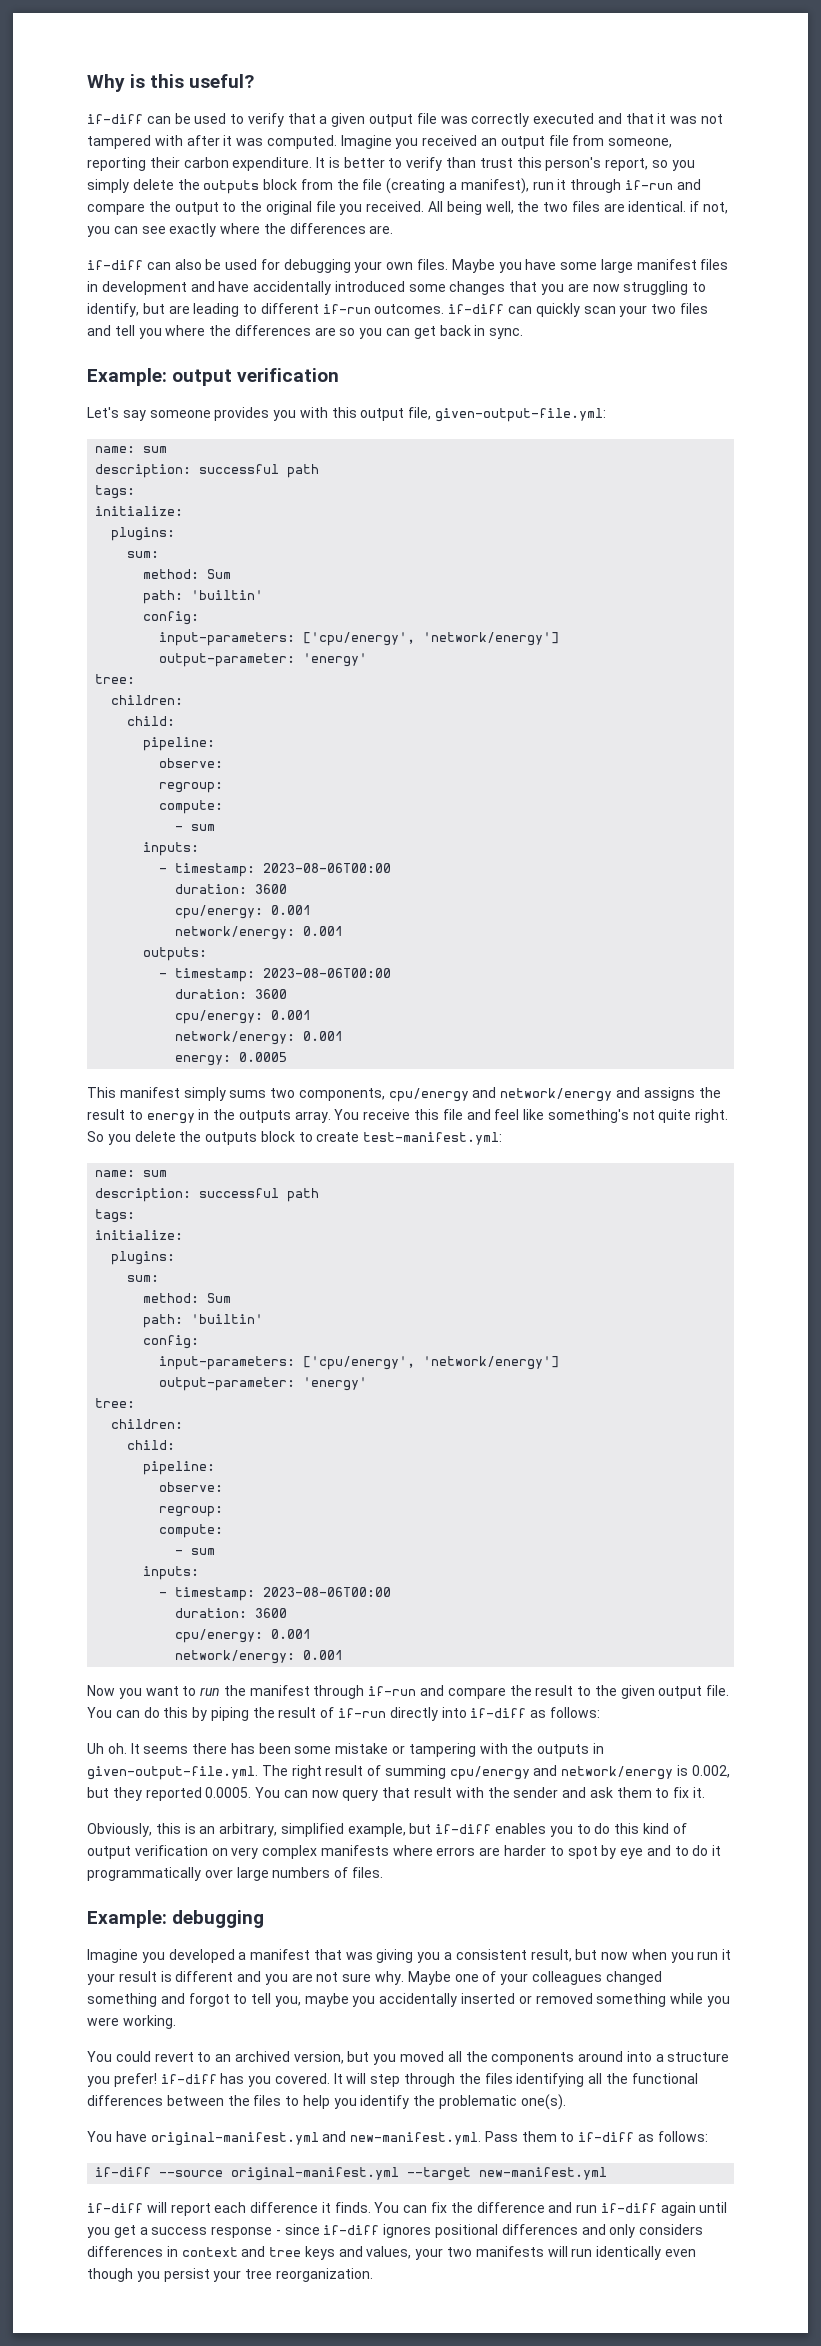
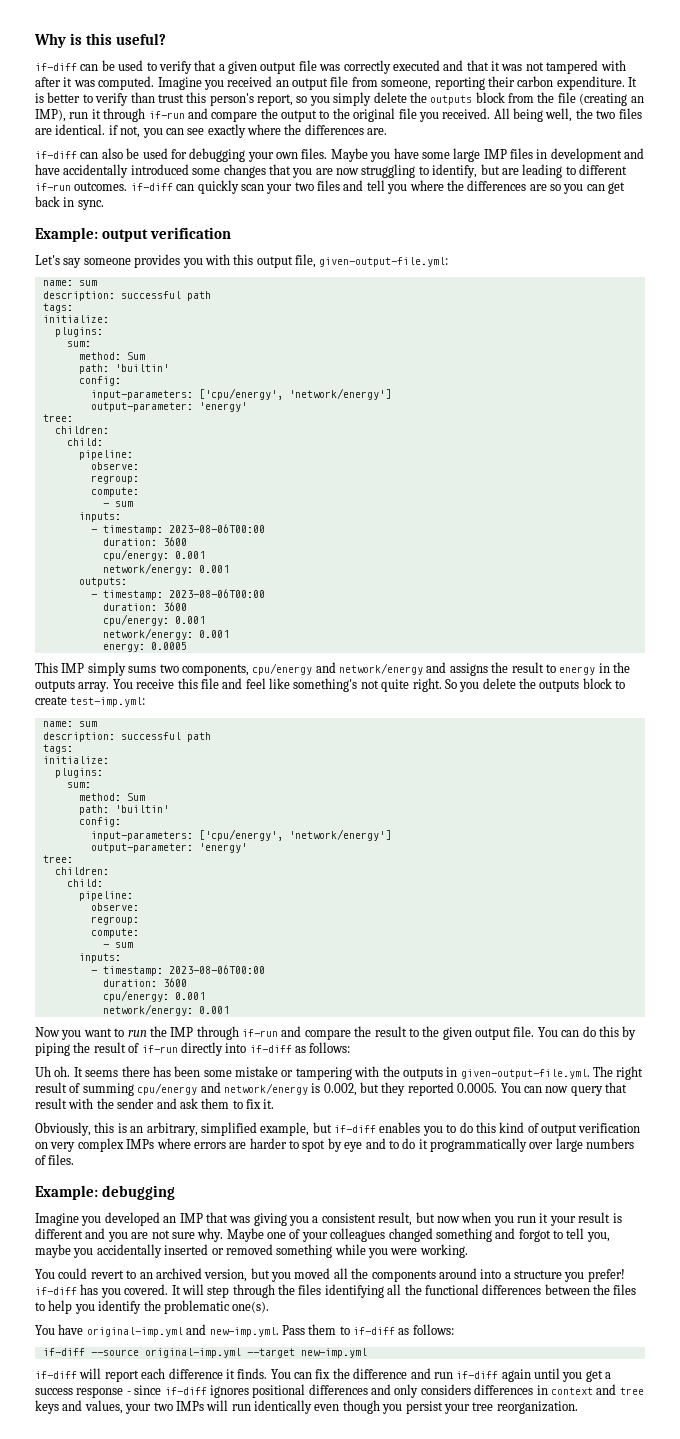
- It is better to verify than trust this person's report, so you simply delete the outputs block from the file (creating a manifest), run it through if-run and compare the output to the original file you received.
+ It is better to verify than trust this person's report, so you simply delete the outputs block from the file (creating an IMP), run it through if-run and compare the output to the original file you received.
- Maybe you have some large manifest files in development and have accidentally introduced some changes that you are now struggling to identify, but are leading to different if-run outcomes. if-diff can quickly scan your two files and tell you where the differences are so you can get back in sync.
+ Maybe you have some large IMP files in development and have accidentally introduced some changes that you are now struggling to identify, but are leading to different if-run outcomes. if-diff can quickly scan your two files and tell you where the differences are so you can get back in sync.
- This manifest simply sums two components, cpu/energy and network/energy and assigns the result to energy in the outputs array.
+ This IMP simply sums two components, cpu/energy and network/energy and assigns the result to energy in the outputs array.
- So you delete the outputs block to create test-manifest.yml:
+ So you delete the outputs block to create test-imp.yml:
- Now you want to run the manifest through if-run and compare the result to the given output file.
+ Now you want to run the IMP through if-run and compare the result to the given output file.
- Obviously, this is an arbitrary, simplified example, but if-diff enables you to do this kind of output verification on very complex manifests where errors are harder to spot by eye and to do it programmatically over large numbers of files.
+ Obviously, this is an arbitrary, simplified example, but if-diff enables you to do this kind of output verification on very complex IMPs where errors are harder to spot by eye and to do it programmatically over large numbers of files.
- Imagine you developed a manifest that was giving you a consistent result, but now when you run it your result is different and you are not sure why.
+ Imagine you developed an IMP that was giving you a consistent result, but now when you run it your result is different and you are not sure why.
- You have original-manifest.yml and new-manifest.yml. Pass them to if-diff as follows:
+ You have original-imp.yml and new-imp.yml. Pass them to if-diff as follows:
- if-diff --source original-manifest.yml --target new-manifest.yml
+ if-diff --source original-imp.yml --target new-imp.yml
- You can fix the difference and run if-diff again until you get a success response - since if-diff ignores positional differences and only considers differences in context and tree keys and values, your two manifests will run identically even though you persist your tree reorganization.
+ You can fix the difference and run if-diff again until you get a success response - since if-diff ignores positional differences and only considers differences in context and tree keys and values, your two IMPs will run identically even though you persist your tree reorganization.

